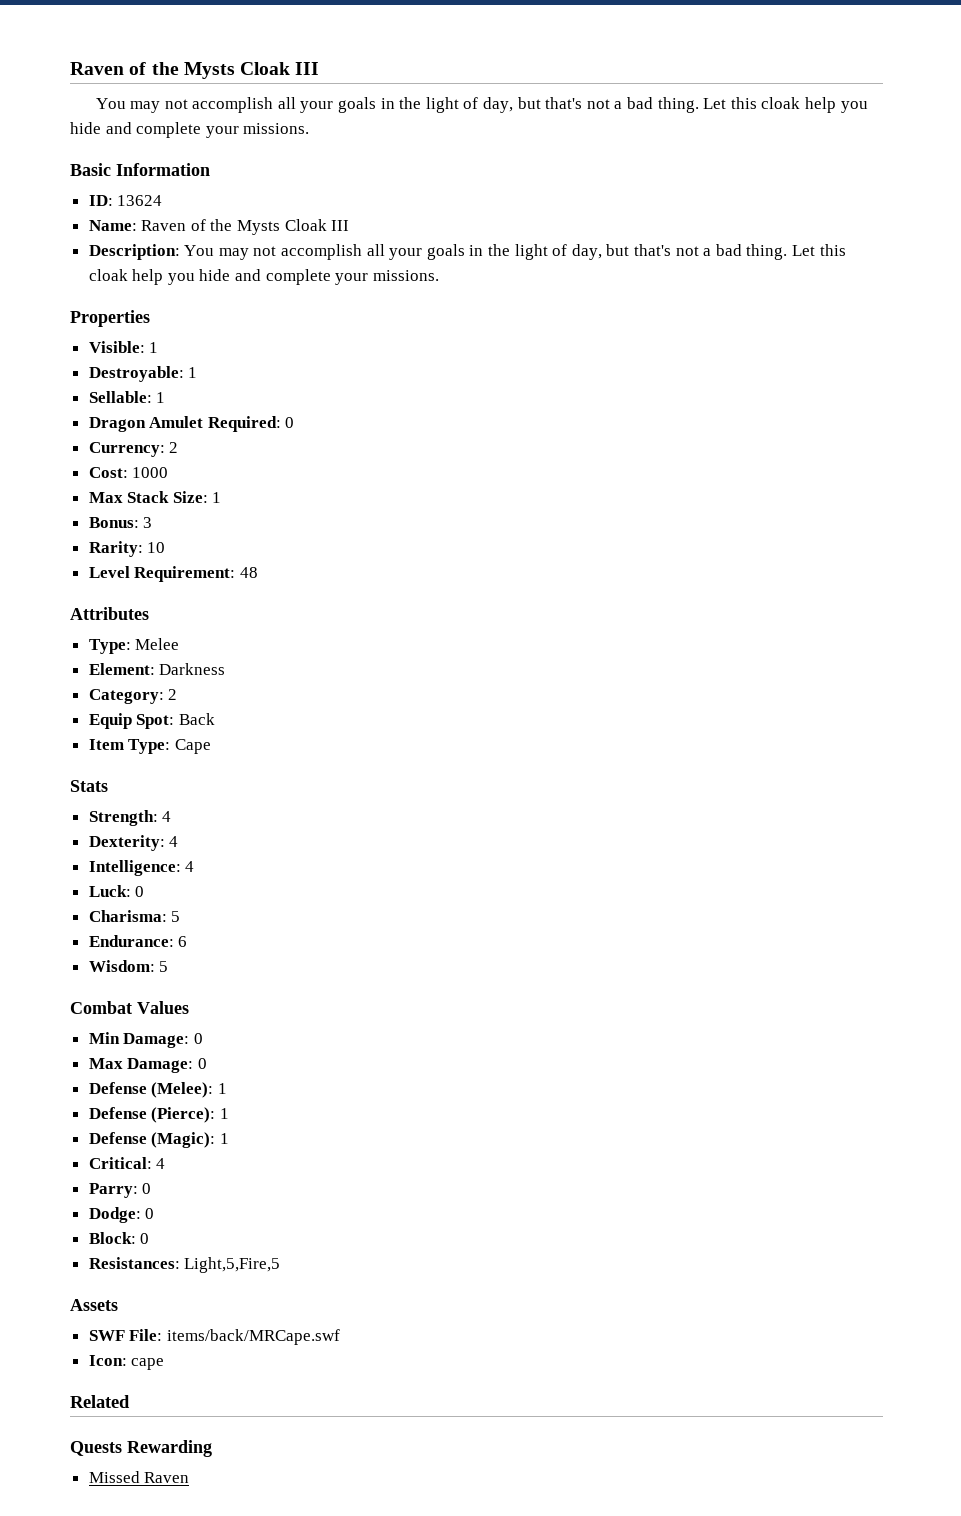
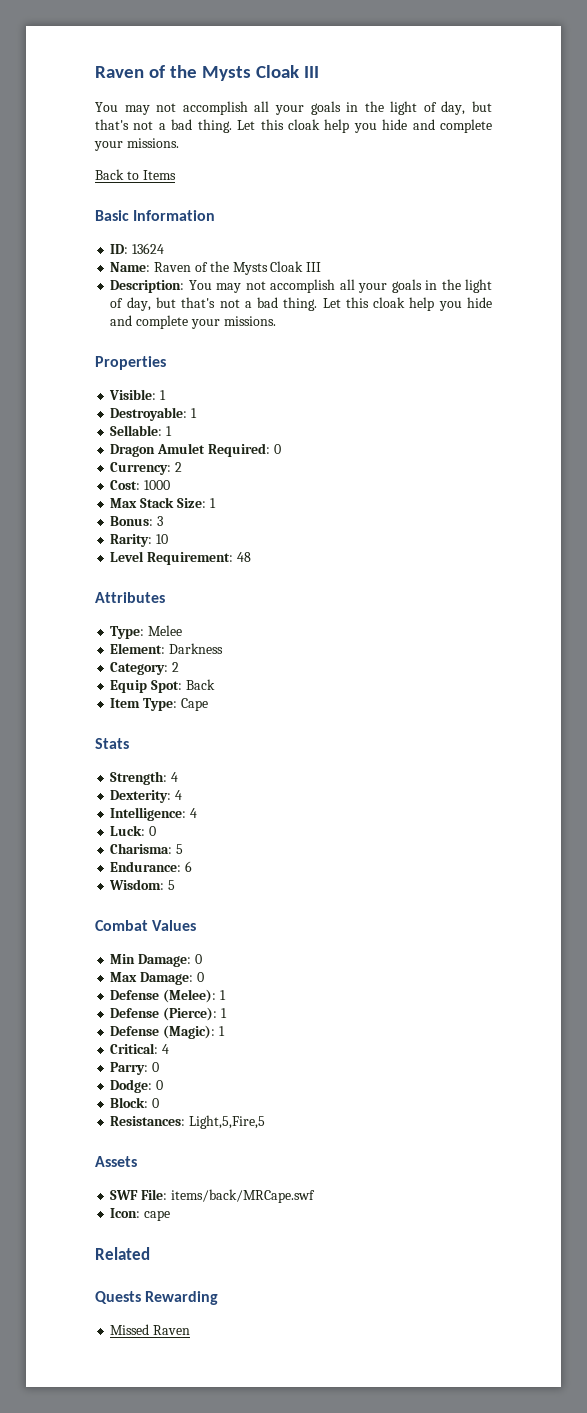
+ Back to Items

